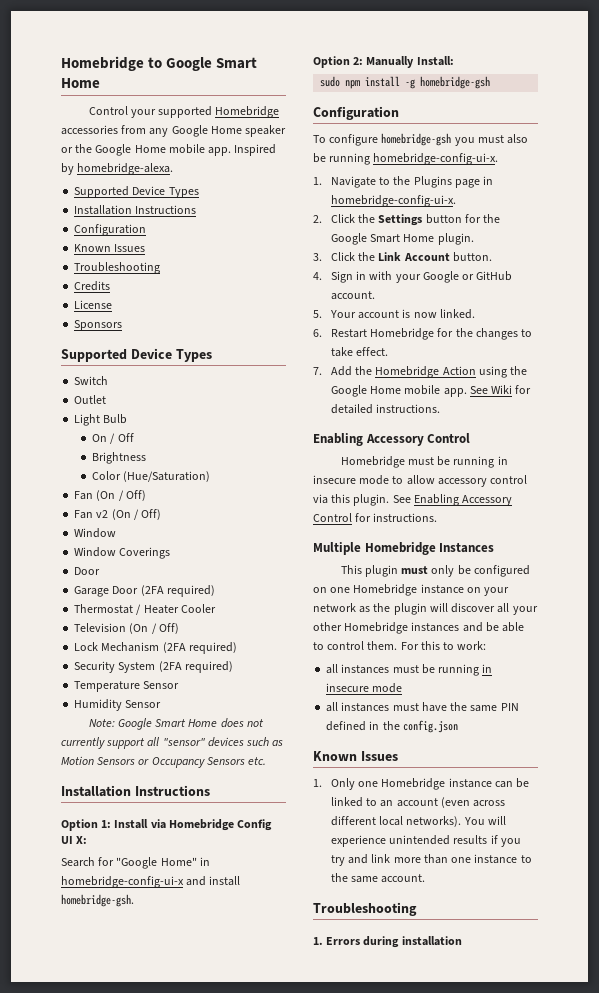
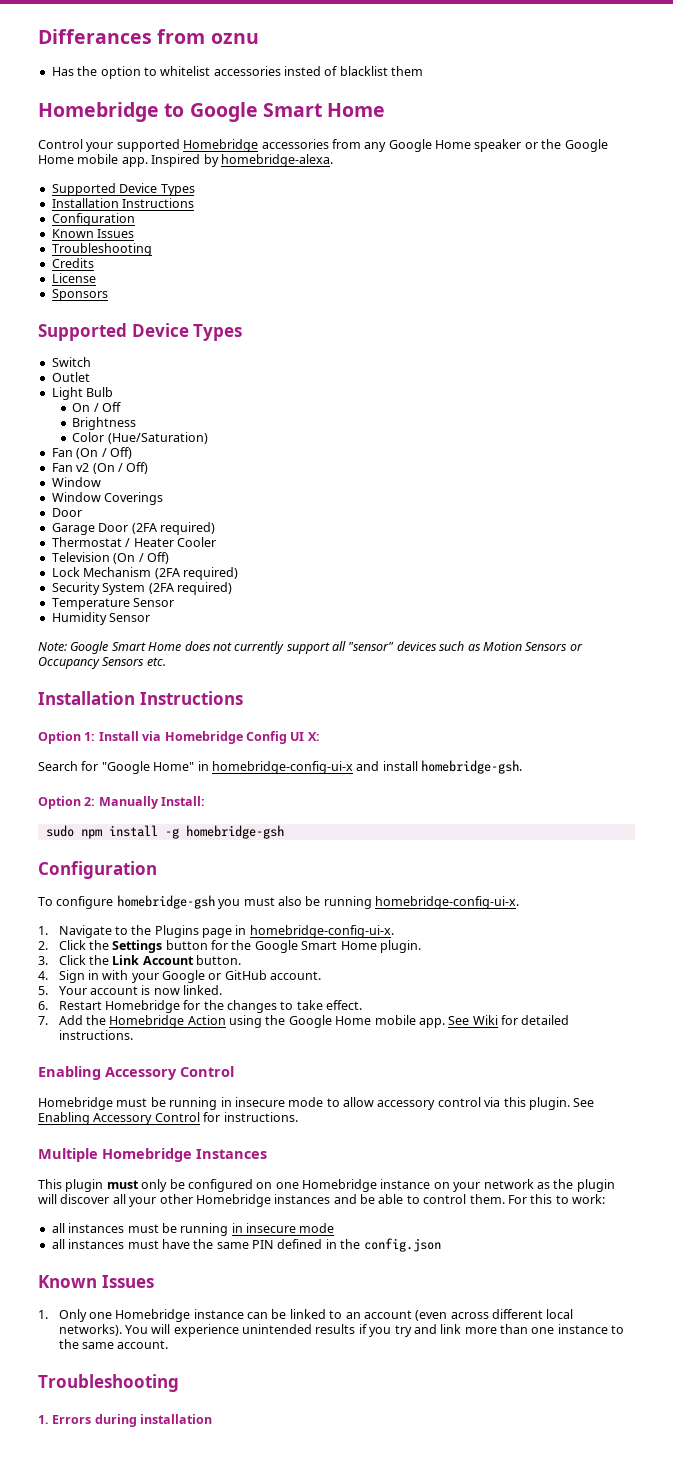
+ Differances from oznu
+ Has the option to whitelist accessories insted of blacklist them

